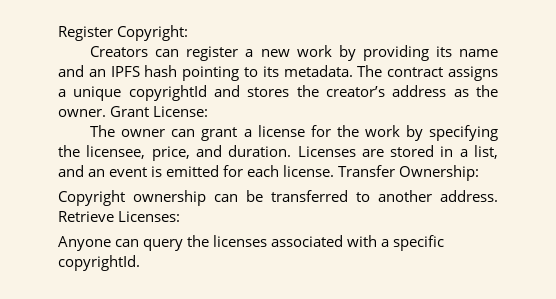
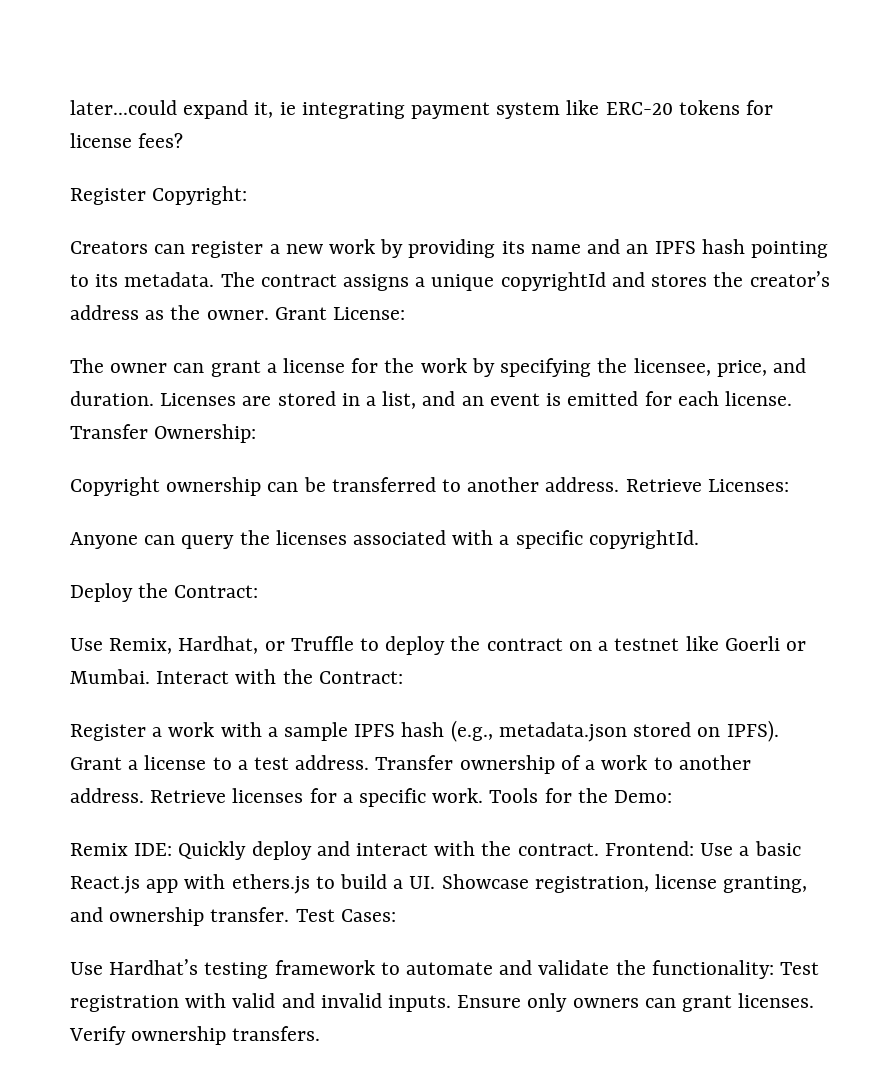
+ later...could expand it, ie integrating payment system like ERC-20 tokens for license fees?
+ Deploy the Contract:
+ Use Remix, Hardhat, or Truffle to deploy the contract on a testnet like Goerli or Mumbai. Interact with the Contract:
+ Register a work with a sample IPFS hash (e.g., metadata.json stored on IPFS). Grant a license to a test address. Transfer ownership of a work to another address. Retrieve licenses for a specific work. Tools for the Demo:
+ Remix IDE: Quickly deploy and interact with the contract. Frontend: Use a basic React.js app with ethers.js to build a UI. Showcase registration, license granting, and ownership transfer. Test Cases:
+ Use Hardhat’s testing framework to automate and validate the functionality: Test registration with valid and invalid inputs. Ensure only owners can grant licenses. Verify ownership transfers.

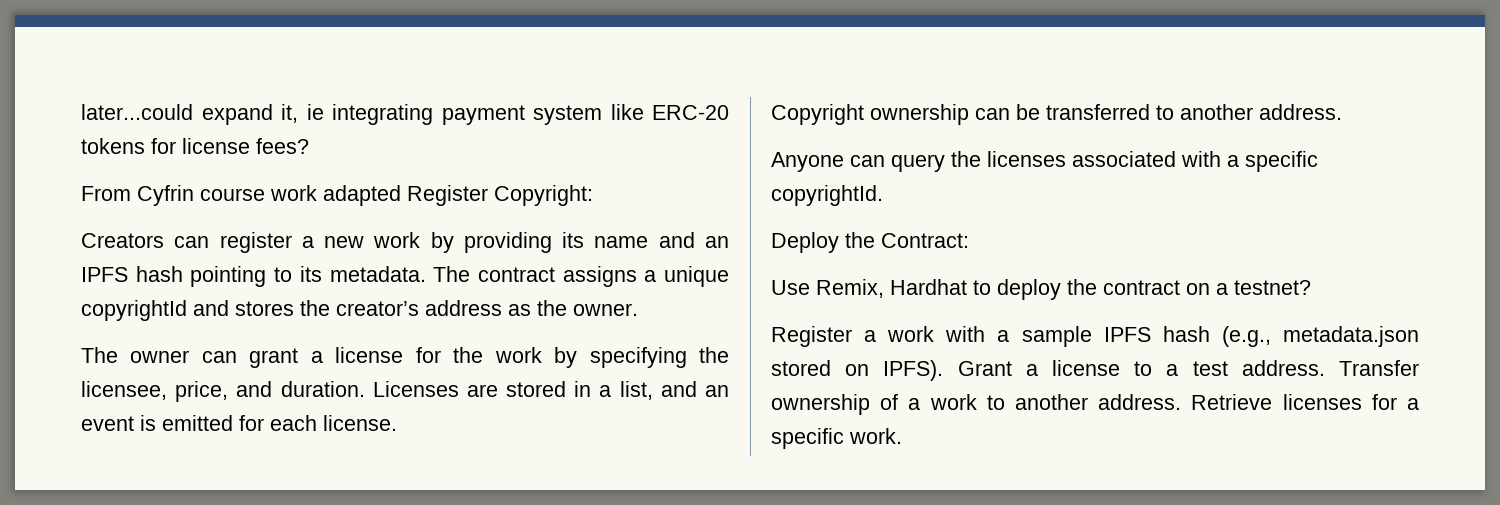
- Register Copyright:
+ From Cyfrin course work adapted Register Copyright:
- Grant License:
- Transfer Ownership:
- Retrieve Licenses:
- Use Remix, Hardhat, or Truffle to deploy the contract on a testnet like Goerli or Mumbai. Interact with the Contract:
+ Use Remix, Hardhat to deploy the contract on a testnet?
- Tools for the Demo:
- Remix IDE: Quickly deploy and interact with the contract. Frontend: Use a basic React.js app with ethers.js to build a UI. Showcase registration, license granting, and ownership transfer. Test Cases:
- Use Hardhat’s testing framework to automate and validate the functionality: Test registration with valid and invalid inputs. Ensure only owners can grant licenses. Verify ownership transfers.

